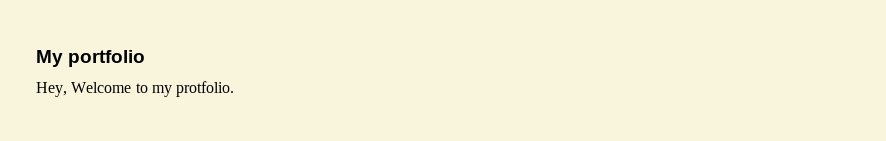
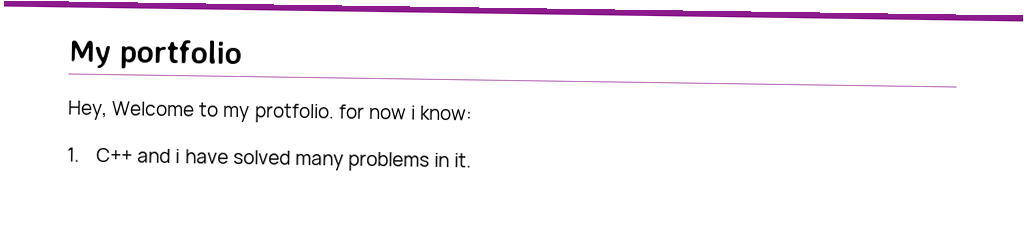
- Hey, Welcome to my protfolio.
+ Hey, Welcome to my protfolio. for now i know:
+ 1. C++ and i have solved many problems in it.

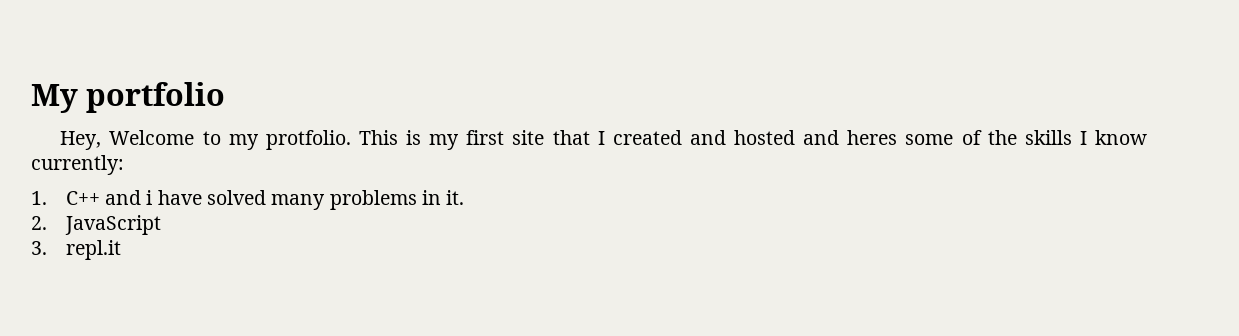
- Hey, Welcome to my protfolio. for now i know:
+ Hey, Welcome to my protfolio. This is my first site that I created and hosted and heres some of the skills I know currently:
+ 2. JavaScript
+ 3. repl.it

